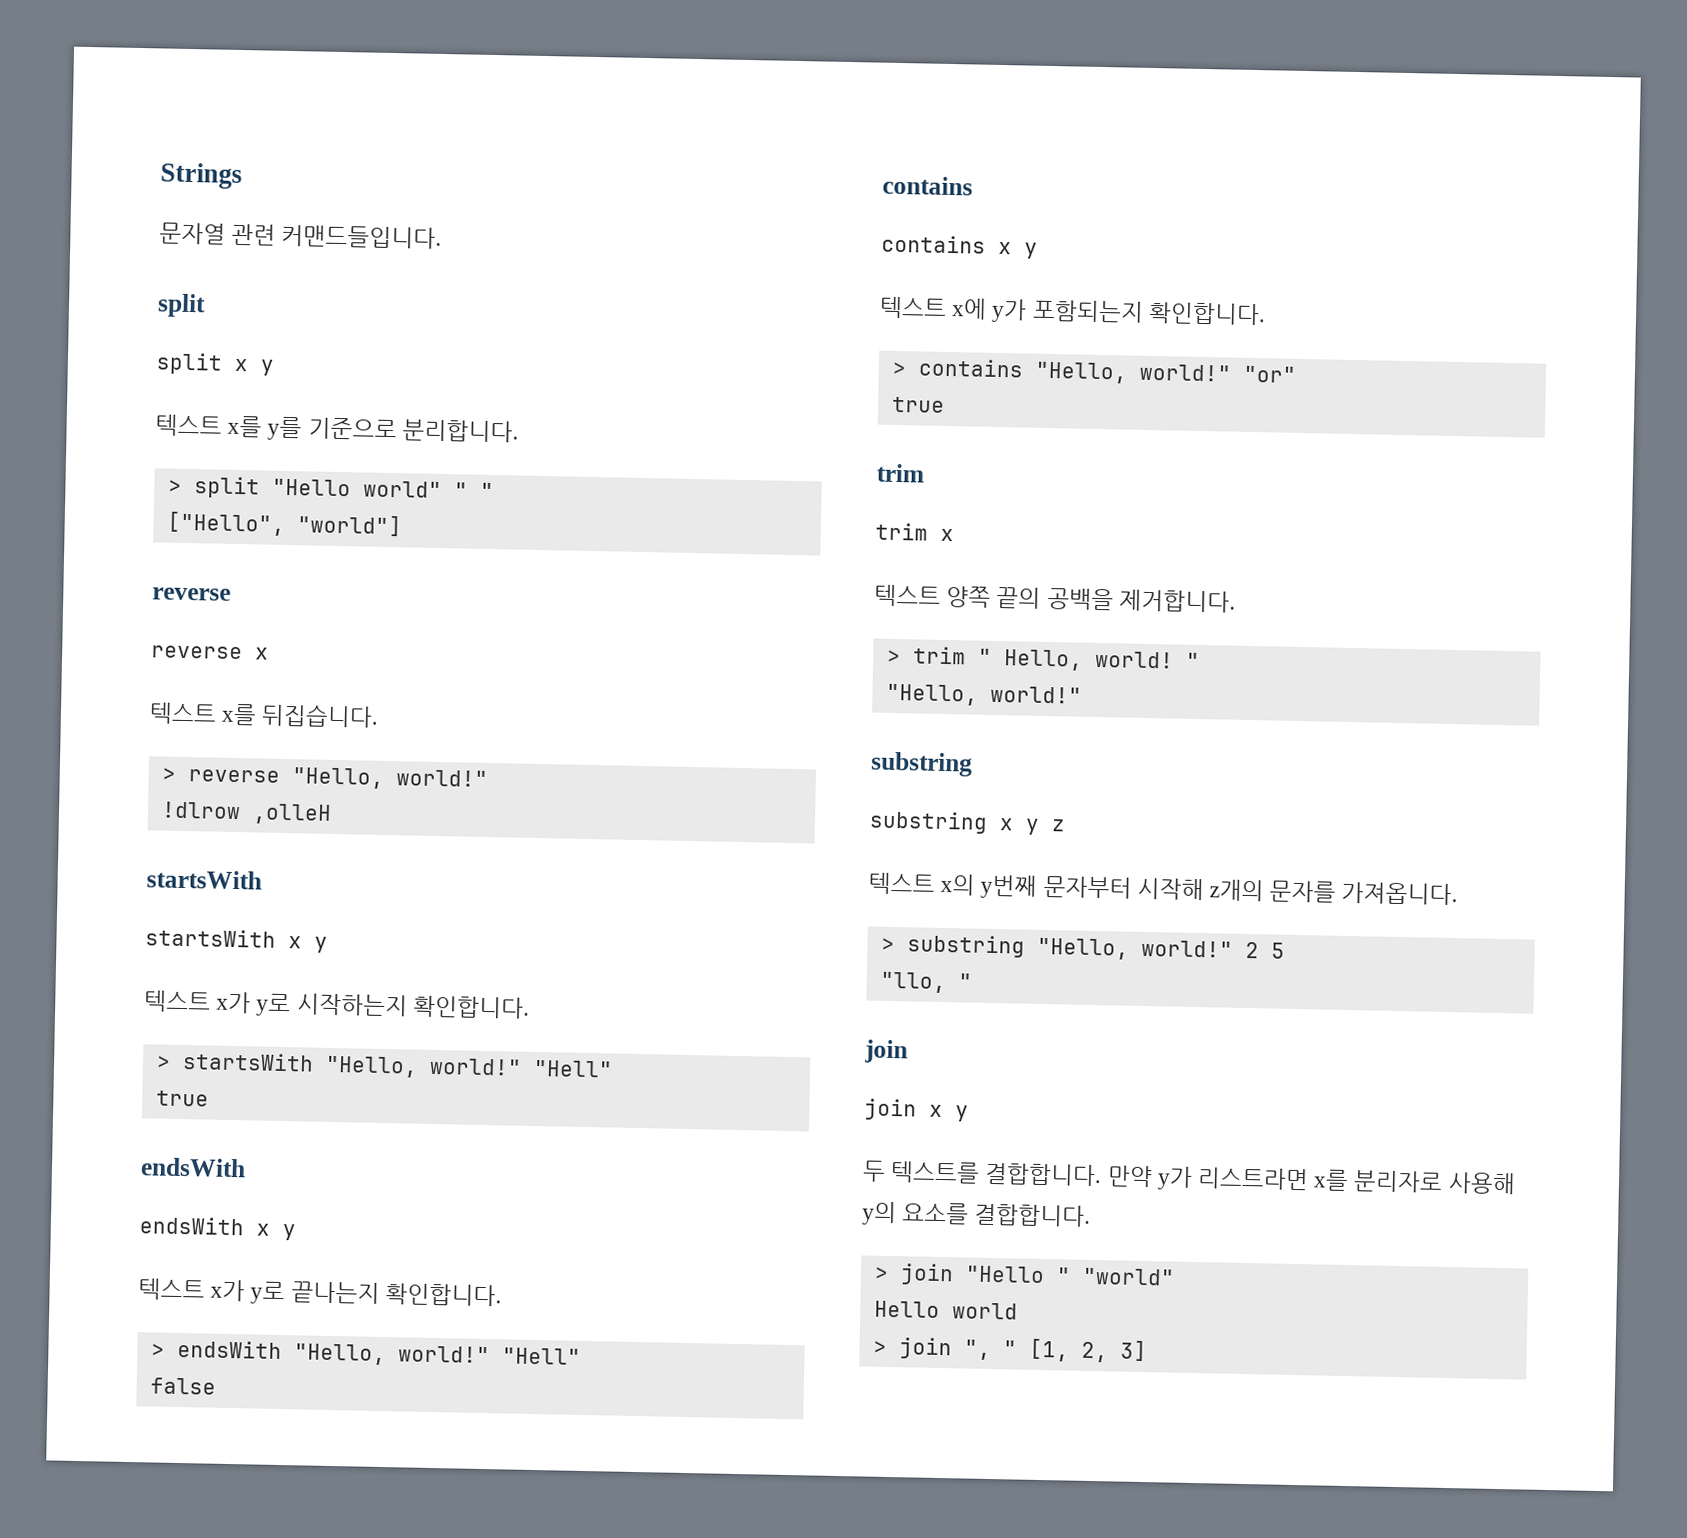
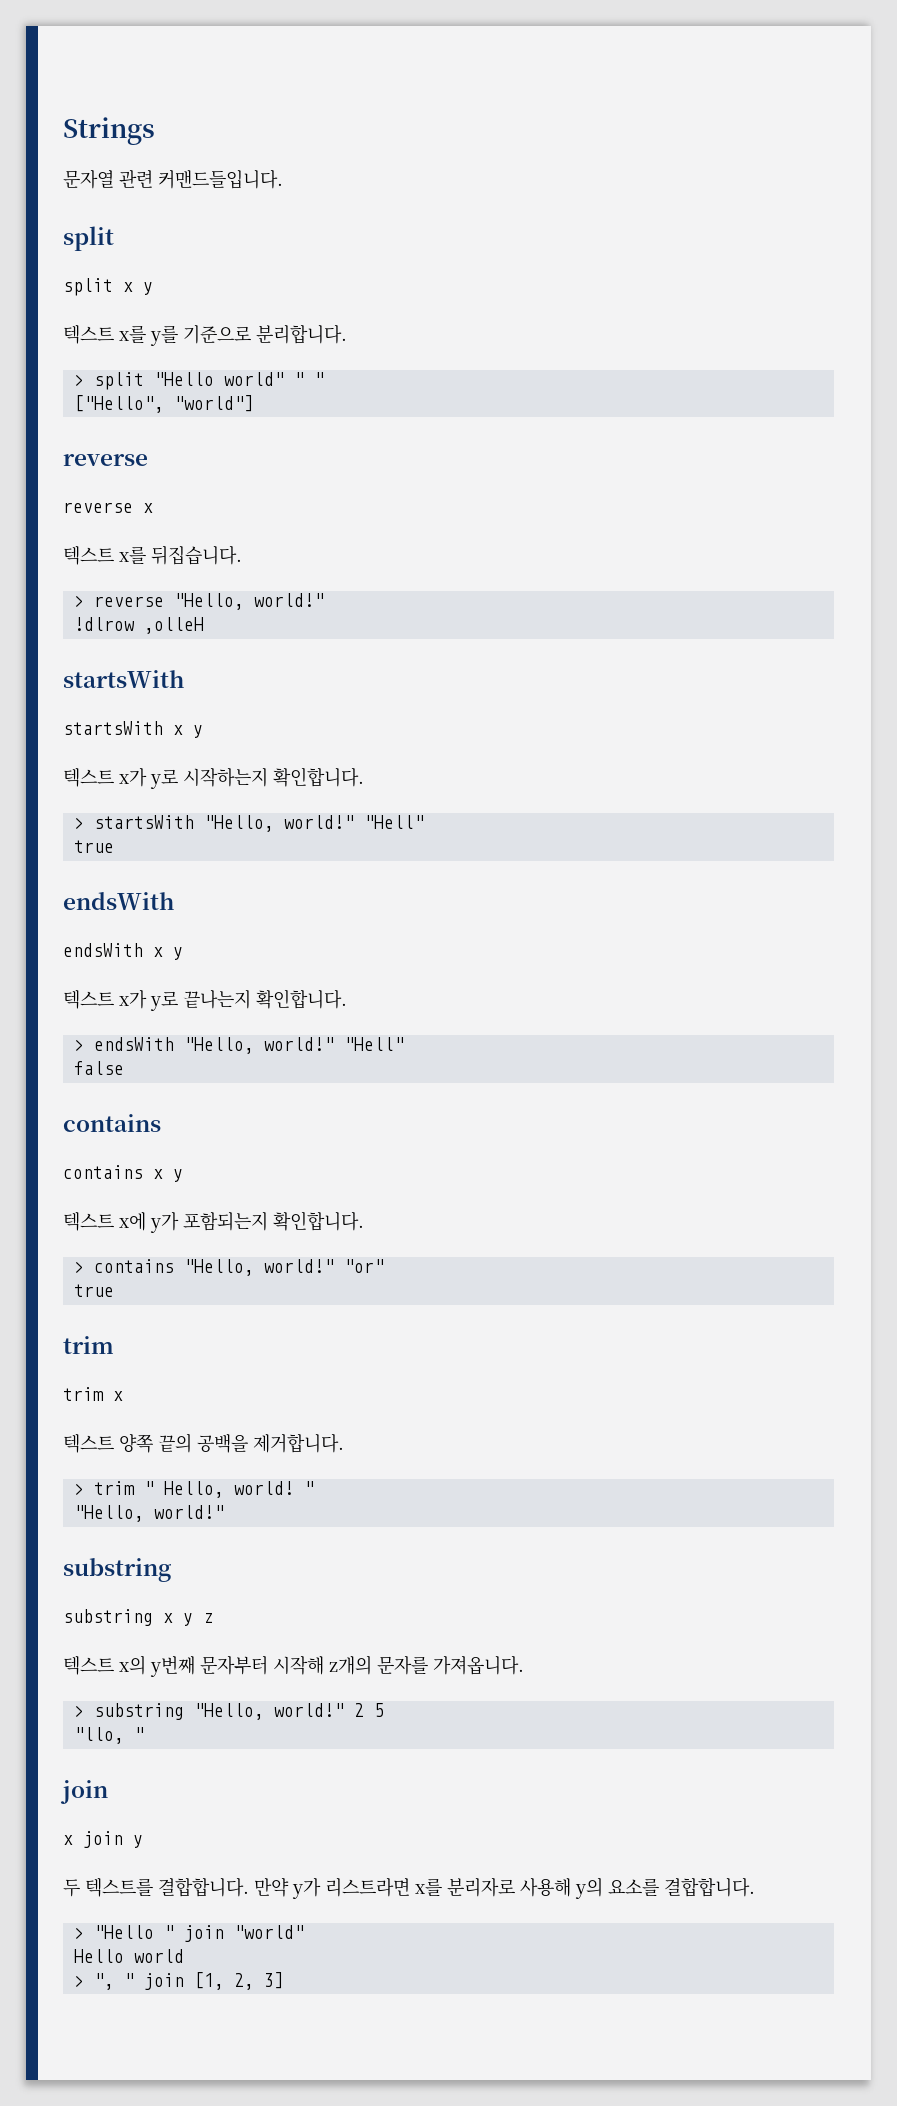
- join x y
+ x join y
- > join "Hello " "world"
+ > "Hello " join "world"
- > join ", " [1, 2, 3]
+ > ", " join [1, 2, 3]

